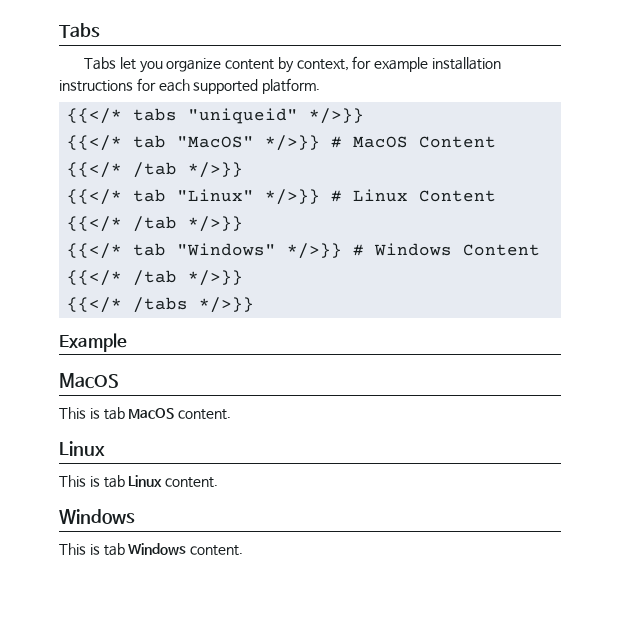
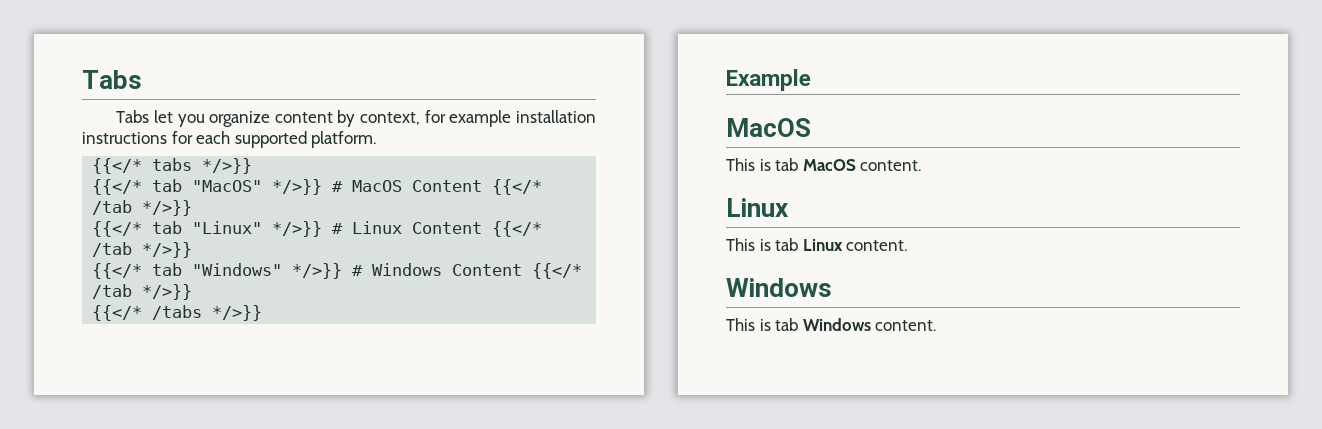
- {{</* tabs "uniqueid" */>}}
+ {{</* tabs */>}}

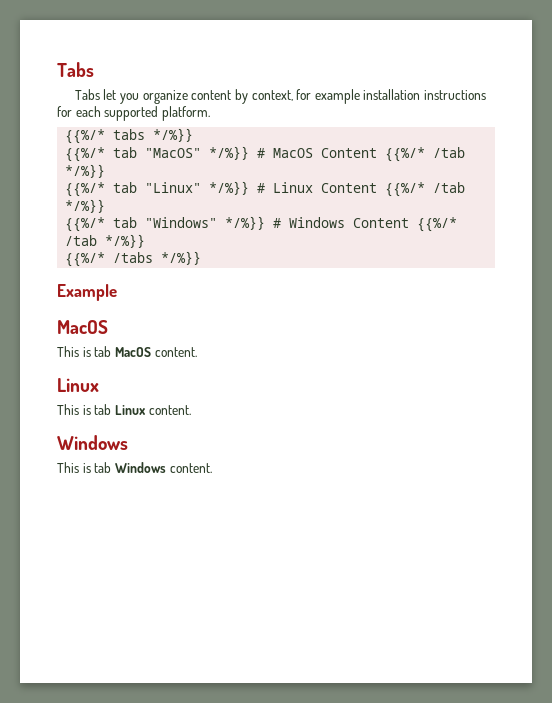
- {{</* tabs */>}}
- {{</* tab "MacOS" */>}} # MacOS Content {{</* /tab */>}}
- {{</* tab "Linux" */>}} # Linux Content {{</* /tab */>}}
- {{</* tab "Windows" */>}} # Windows Content {{</* /tab */>}}
- {{</* /tabs */>}}
+ {{%/* tabs */%}}
+ {{%/* tab "MacOS" */%}} # MacOS Content {{%/* /tab */%}}
+ {{%/* tab "Linux" */%}} # Linux Content {{%/* /tab */%}}
+ {{%/* tab "Windows" */%}} # Windows Content {{%/* /tab */%}}
+ {{%/* /tabs */%}}

